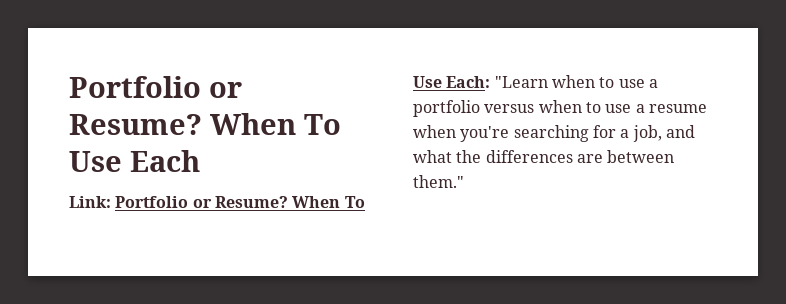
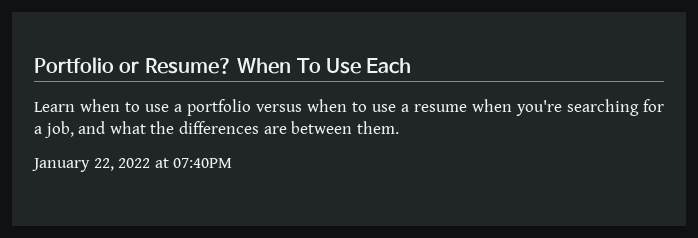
- Link: Portfolio or Resume? When To Use Each: "Learn when to use a portfolio versus when to use a resume when you're searching for a job, and what the differences are between them."
+ Learn when to use a portfolio versus when to use a resume when you're searching for a job, and what the differences are between them.
+ January 22, 2022 at 07:40PM

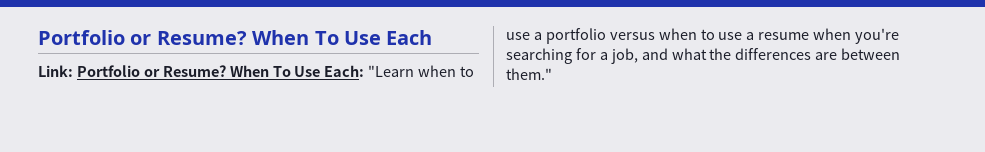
- Learn when to use a portfolio versus when to use a resume when you're searching for a job, and what the differences are between them.
- January 22, 2022 at 07:40PM
+ Link: Portfolio or Resume? When To Use Each: "Learn when to use a portfolio versus when to use a resume when you're searching for a job, and what the differences are between them."

